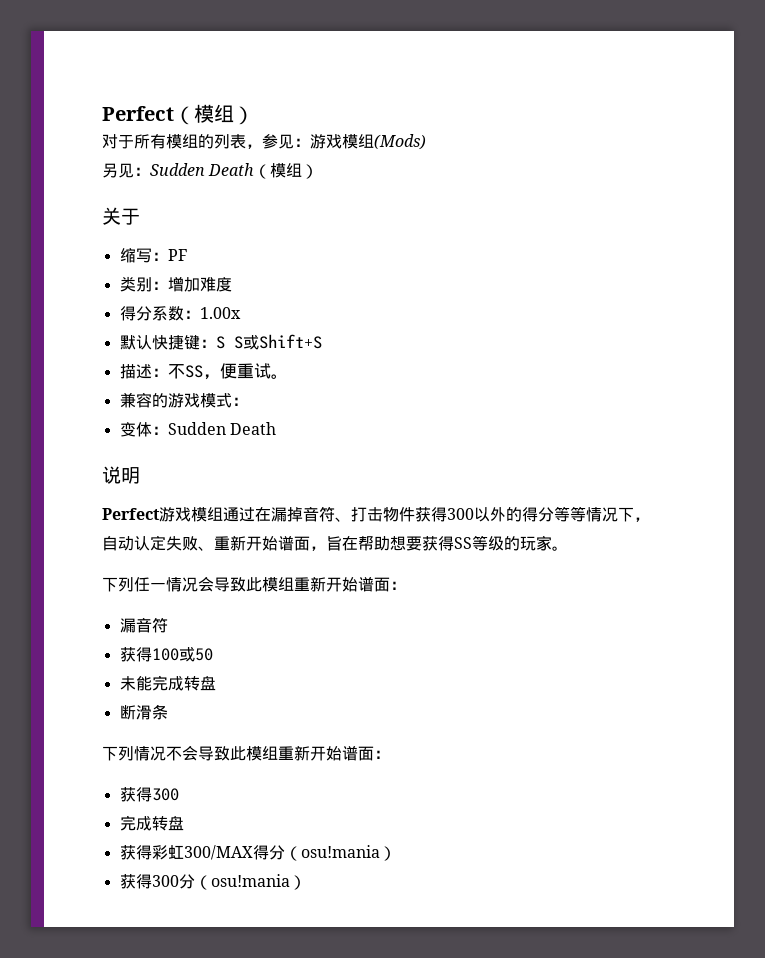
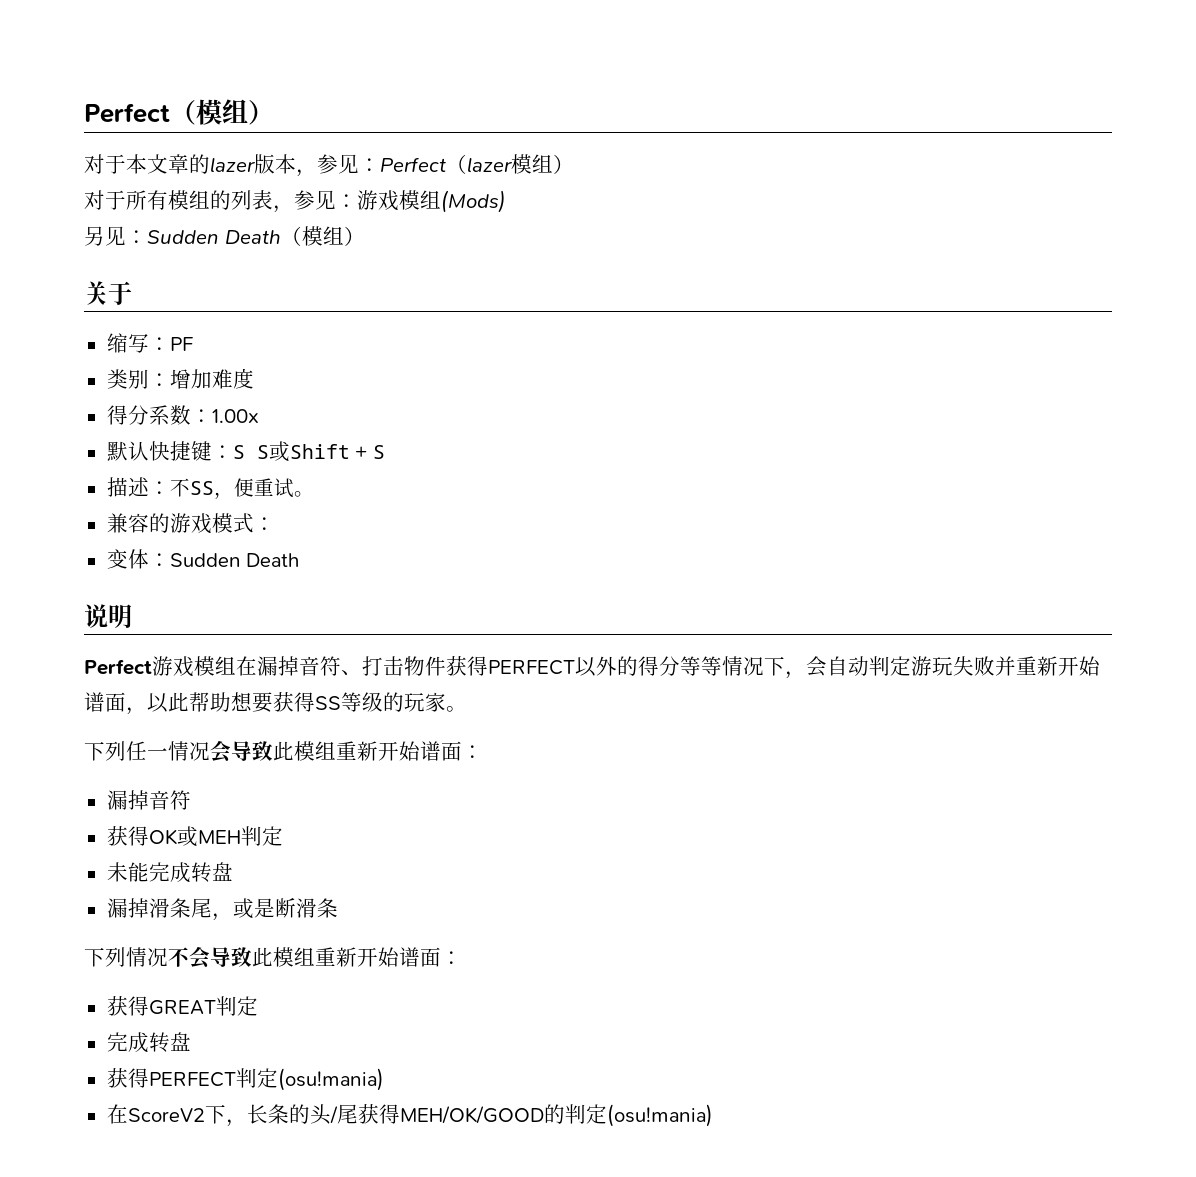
+ 对于本文章的lazer版本，参见：Perfect（lazer模组）
- 默认快捷键：S S或Shift+S
+ 默认快捷键：S S或Shift + S
- Perfect游戏模组通过在漏掉音符、打击物件获得300以外的得分等等情况下，自动认定失败、重新开始谱面，旨在帮助想要获得SS等级的玩家。
+ Perfect游戏模组在漏掉音符、打击物件获得PERFECT以外的得分等等情况下，会自动判定游玩失败并重新开始谱面，以此帮助想要获得SS等级的玩家。
  下列任一情况会导致此模组重新开始谱面：
- 漏音符
+ 漏掉音符
- 获得100或50
+ 获得OK或MEH判定
- 断滑条
+ 漏掉滑条尾，或是断滑条
  下列情况不会导致此模组重新开始谱面：
- 获得300
+ 获得GREAT判定
- 获得彩虹300/MAX得分（osu!mania）
- 获得300分（osu!mania）
+ 获得PERFECT判定(osu!mania)
+ 在ScoreV2下，长条的头/尾获得MEH/OK/GOOD的判定(osu!mania)

